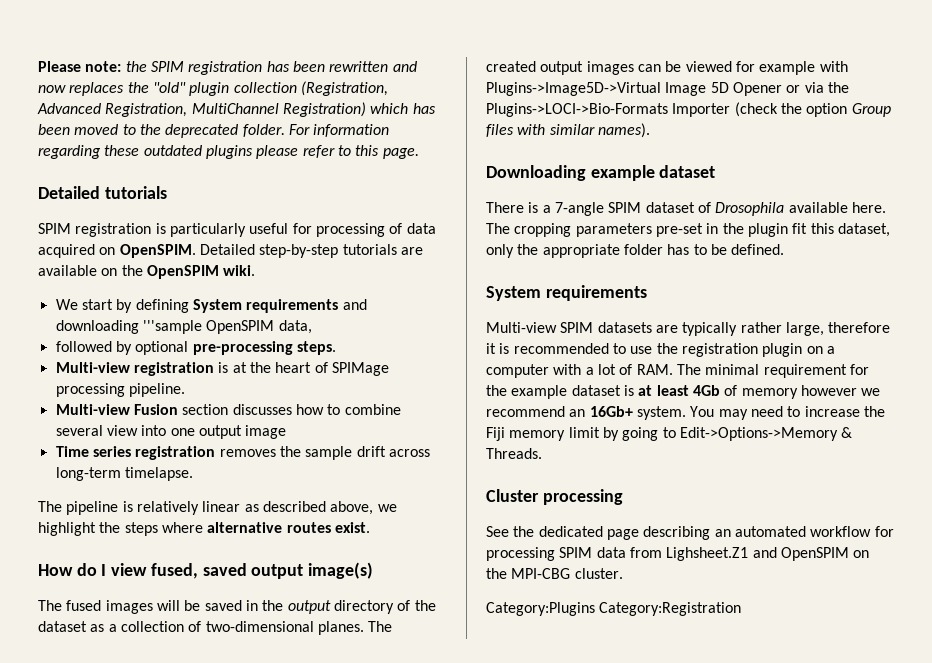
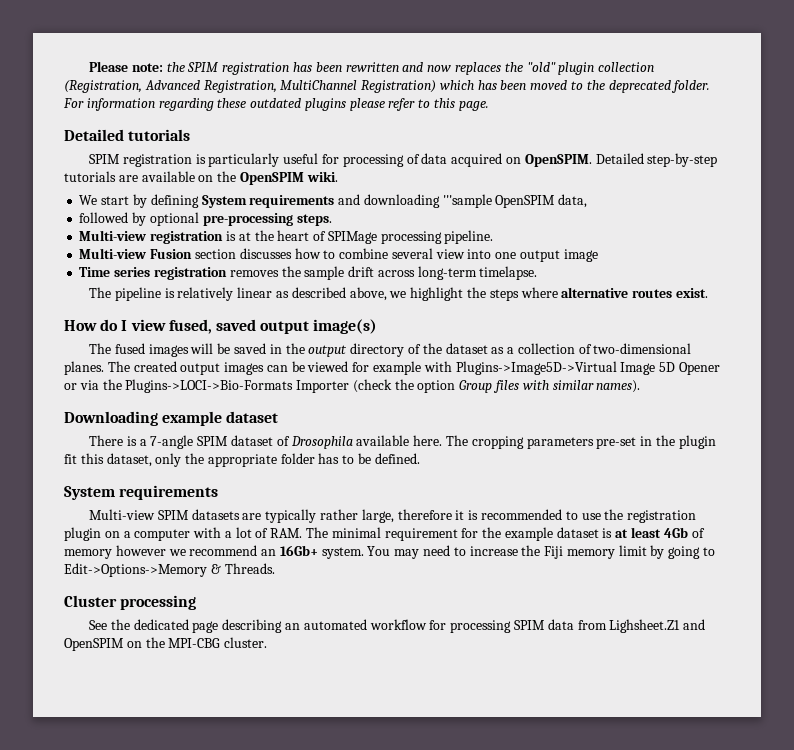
- Category:Plugins Category:Registration

